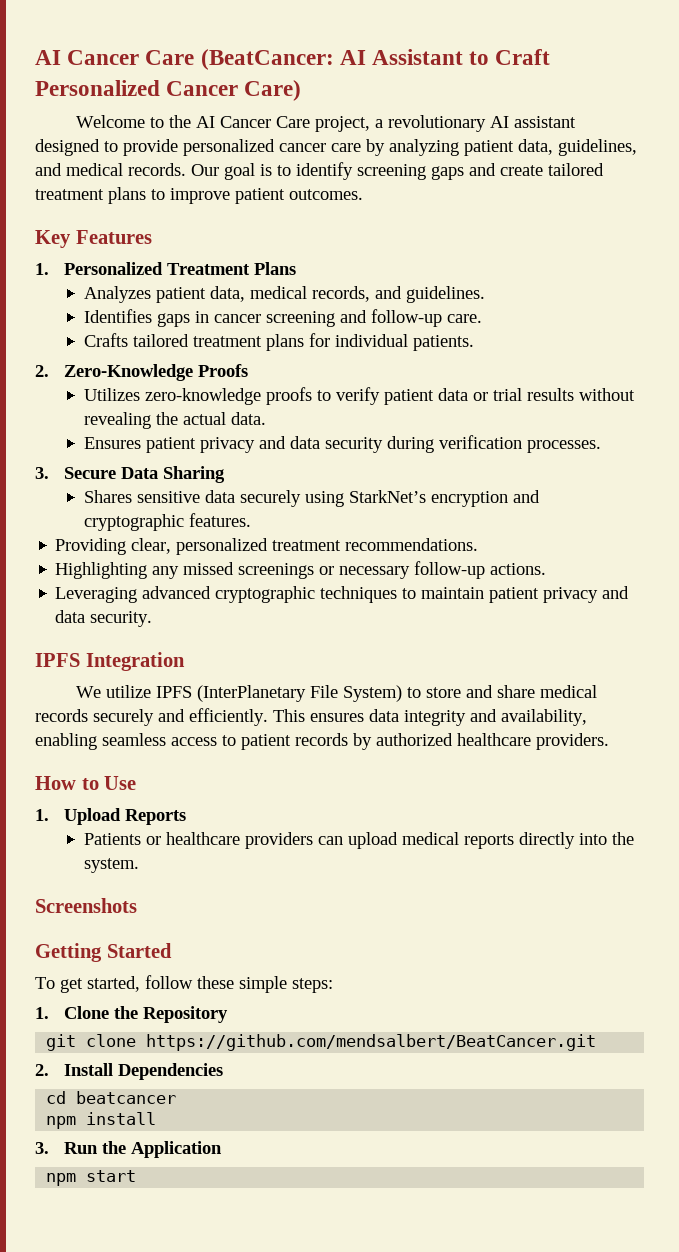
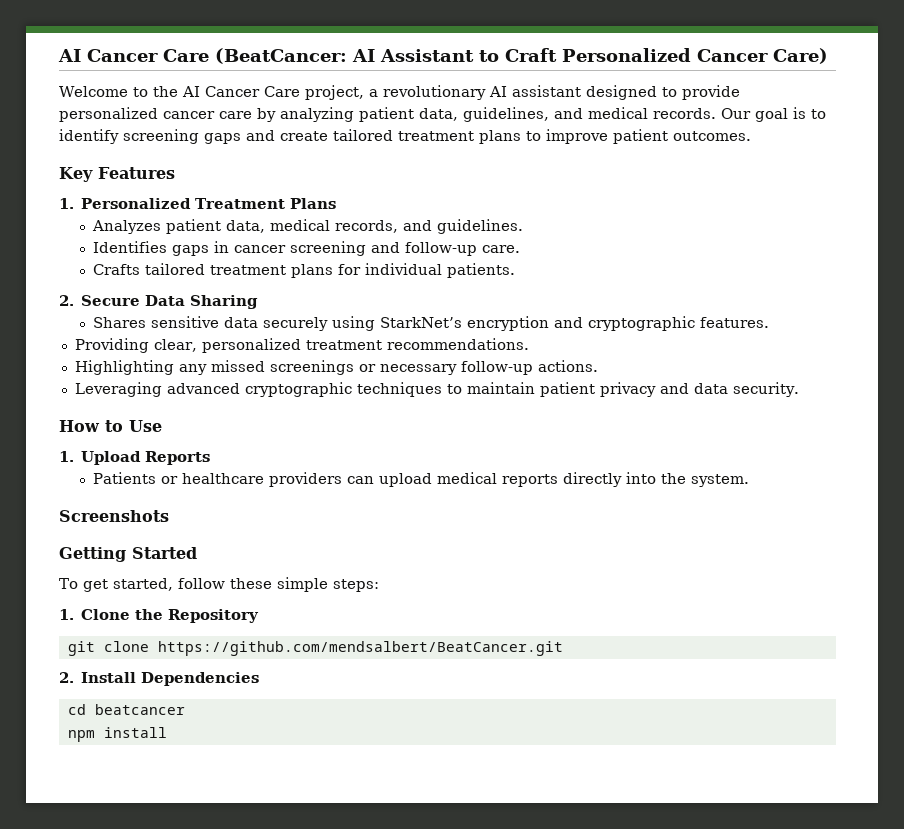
- 2. Zero-Knowledge Proofs
- Utilizes zero-knowledge proofs to verify patient data or trial results without revealing the actual data.
- Ensures patient privacy and data security during verification processes.
- 3. Secure Data Sharing
+ 2. Secure Data Sharing
- IPFS Integration
- We utilize IPFS (InterPlanetary File System) to store and share medical records securely and efficiently. This ensures data integrity and availability, enabling seamless access to patient records by authorized healthcare providers.
- 3. Run the Application
- npm start

